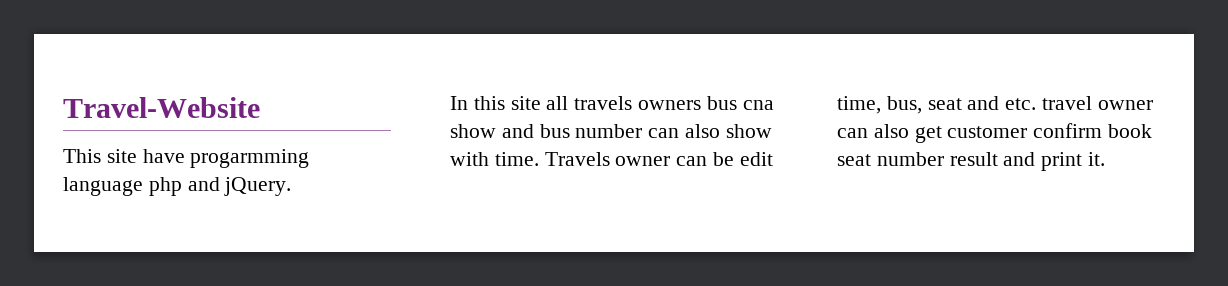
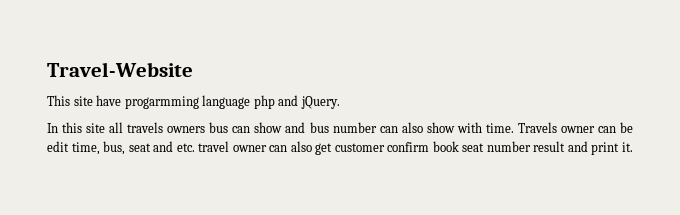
- In this site all travels owners bus cna show and bus number can also show with time.
+ In this site all travels owners bus can show and bus number can also show with time.

